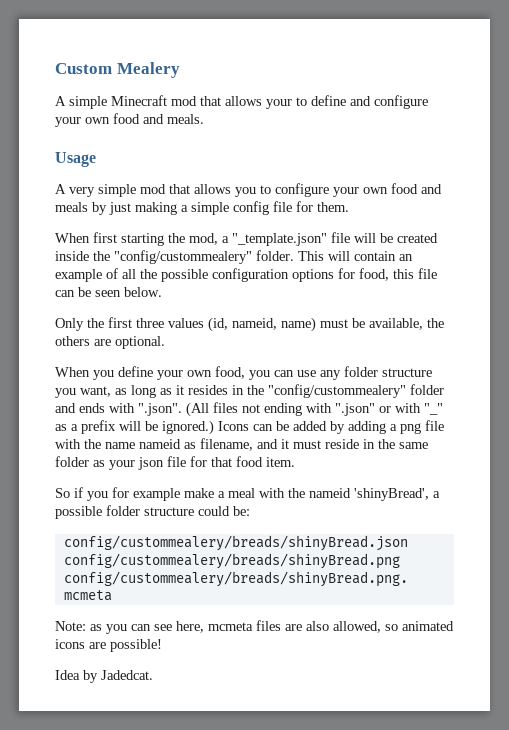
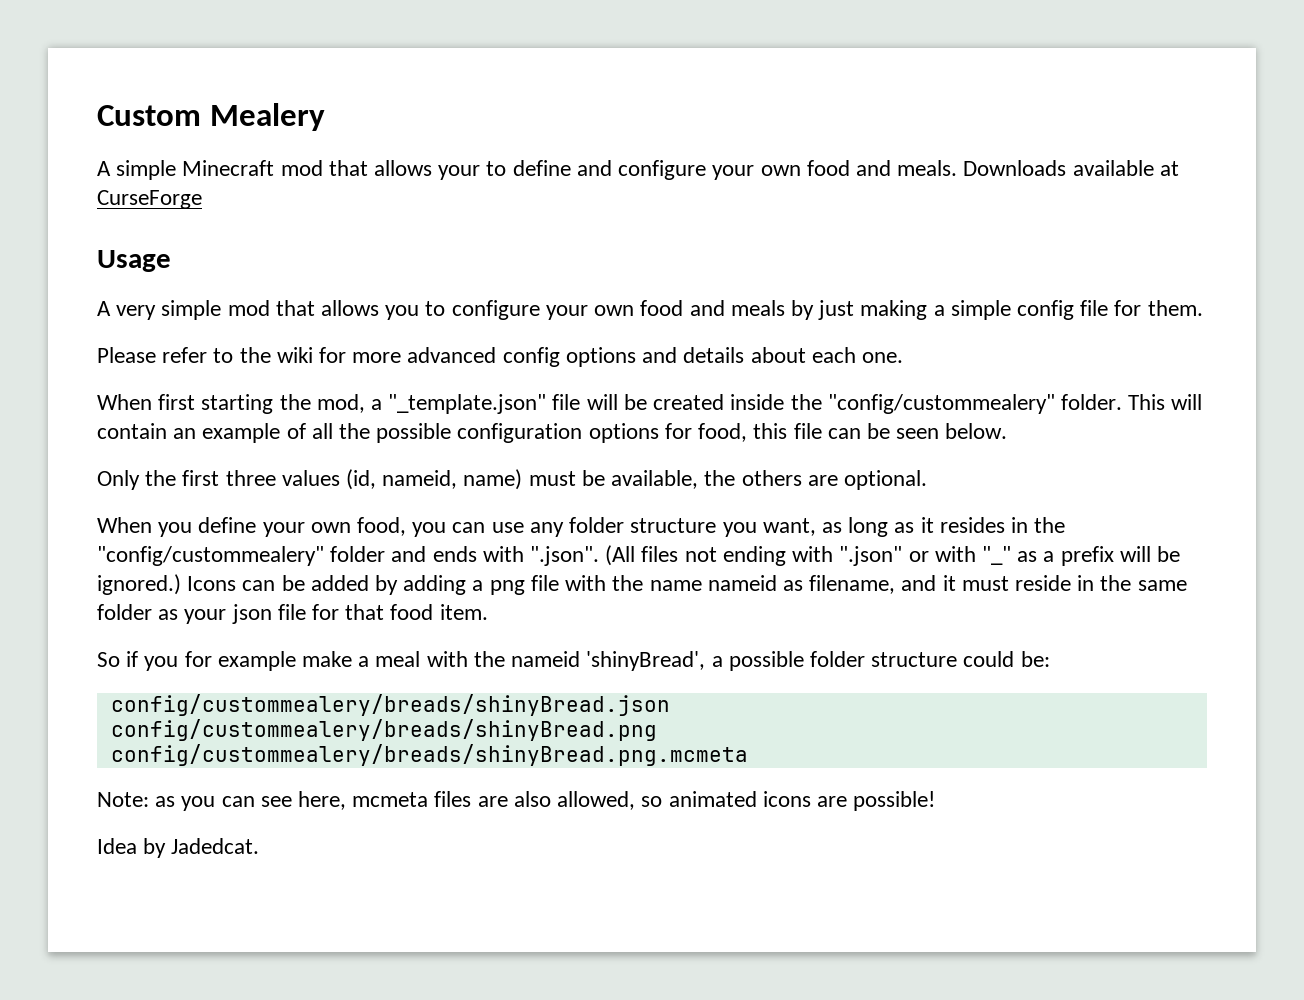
+ Downloads available at CurseForge
+ Please refer to the wiki for more advanced config options and details about each one.

